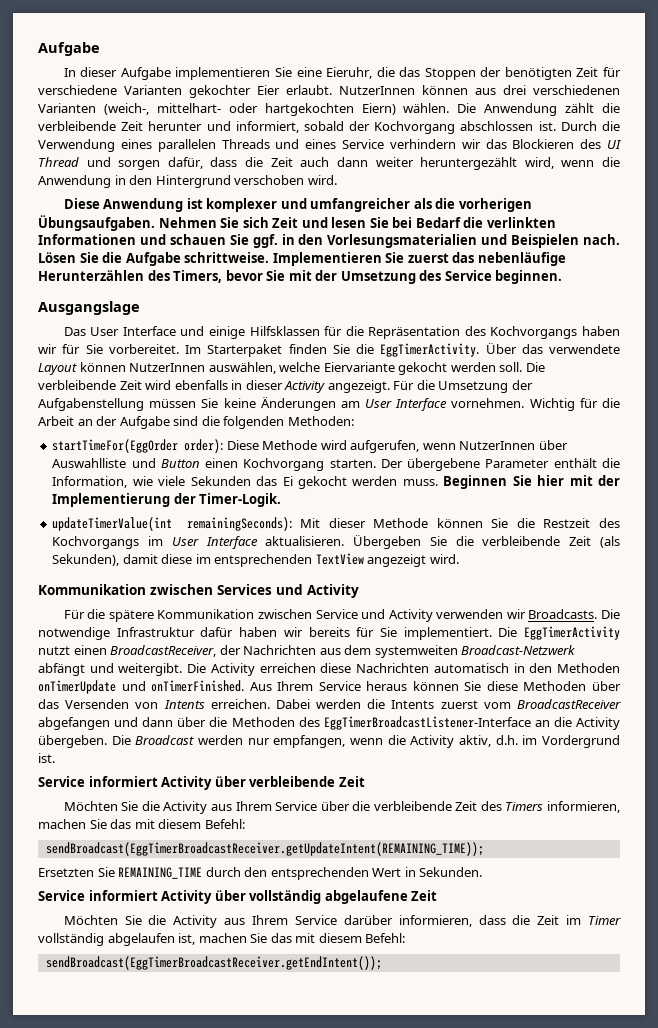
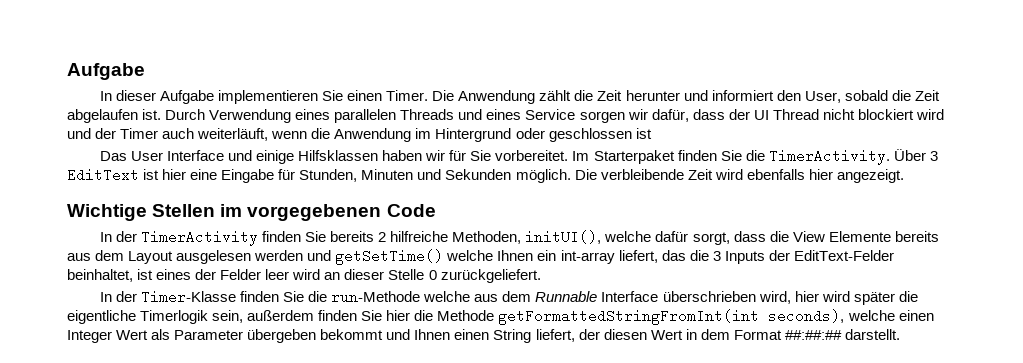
- In dieser Aufgabe implementieren Sie eine Eieruhr, die das Stoppen der benötigten Zeit für verschiedene Varianten gekochter Eier erlaubt. NutzerInnen können aus drei verschiedenen Varianten (weich-, mittelhart- oder hartgekochten Eiern) wählen.
+ In dieser Aufgabe implementieren Sie einen Timer.
- Die Anwendung zählt die verbleibende Zeit herunter und informiert, sobald der Kochvorgang abschlossen ist.
+ Die Anwendung zählt die Zeit herunter und informiert den User, sobald die Zeit abgelaufen ist.
- Durch die Verwendung eines parallelen Threads und eines Service verhindern wir das Blockieren des UI Thread und sorgen dafür, dass die Zeit auch dann weiter heruntergezählt wird, wenn die Anwendung in den Hintergrund verschoben wird.
- Diese Anwendung ist komplexer und umfangreicher als die vorherigen Übungsaufgaben. Nehmen Sie sich Zeit und lesen Sie bei Bedarf die verlinkten Informationen und schauen Sie ggf. in den Vorlesungsmaterialien und Beispielen nach. Lösen Sie die Aufgabe schrittweise. Implementieren Sie zuerst das nebenläufige Herunterzählen des Timers, bevor Sie mit der Umsetzung des Service beginnen.
- Ausgangslage
+ Durch Verwendung eines parallelen Threads und eines Service sorgen wir dafür, dass der UI Thread nicht blockiert wird und der Timer auch weiterläuft, wenn die Anwendung im Hintergrund oder geschlossen ist
- Das User Interface und einige Hilfsklassen für die Repräsentation des Kochvorgangs haben wir für Sie vorbereitet.
+ Das User Interface und einige Hilfsklassen haben wir für Sie vorbereitet.
- Im Starterpaket finden Sie die EggTimerActivity. Über das verwendete Layout können NutzerInnen auswählen, welche Eiervariante gekocht werden soll.
+ Im Starterpaket finden Sie die TimerActivity. Über 3 EditText ist hier eine Eingabe für Stunden, Minuten und Sekunden möglich.
- Die verbleibende Zeit wird ebenfalls in dieser Activity angezeigt. Für die Umsetzung der Aufgabenstellung müssen Sie keine Änderungen am User Interface vornehmen. Wichtig für die Arbeit an der Aufgabe sind die folgenden Methoden:
- startTimeFor(EggOrder order): Diese Methode wird aufgerufen, wenn NutzerInnen über Auswahlliste und Button einen Kochvorgang starten. Der übergebene Parameter enthält die Information, wie viele Sekunden das Ei gekocht werden muss. Beginnen Sie hier mit der Implementierung der Timer-Logik.
- updateTimerValue(int remainingSeconds): Mit dieser Methode können Sie die Restzeit des Kochvorgangs im User Interface aktualisieren. Übergeben Sie die verbleibende Zeit (als Sekunden), damit diese im entsprechenden TextView angezeigt wird.
- Kommunikation zwischen Services und Activity
- Für die spätere Kommunikation zwischen Service und Activity verwenden wir Broadcasts. Die notwendige Infrastruktur dafür haben wir bereits für Sie implementiert. Die EggTimerActivity nutzt einen BroadcastReceiver, der Nachrichten aus dem systemweiten Broadcast-Netzwerk abfängt und weitergibt. Die Activity erreichen diese Nachrichten automatisch in den Methoden onTimerUpdate und onTimerFinished. Aus Ihrem Service heraus können Sie diese Methoden über das Versenden von Intents erreichen. Dabei werden die Intents zuerst vom BroadcastReceiver abgefangen und dann über die Methoden des EggTimerBroadcastListener-Interface an die Activity übergeben. Die Broadcast werden nur empfangen, wenn die Activity aktiv, d.h. im Vordergrund ist.
- Service informiert Activity über verbleibende Zeit
- Möchten Sie die Activity aus Ihrem Service über die verbleibende Zeit des Timers informieren, machen Sie das mit diesem Befehl:
- sendBroadcast(EggTimerBroadcastReceiver.getUpdateIntent(REMAINING_TIME));
- Ersetzten Sie REMAINING_TIME durch den entsprechenden Wert in Sekunden.
- Service informiert Activity über vollständig abgelaufene Zeit
- Möchten Sie die Activity aus Ihrem Service darüber informieren, dass die Zeit im Timer vollständig abgelaufen ist, machen Sie das mit diesem Befehl:
- sendBroadcast(EggTimerBroadcastReceiver.getEndIntent());
+ Die verbleibende Zeit wird ebenfalls hier angezeigt.
+ Wichtige Stellen im vorgegebenen Code
+ In der TimerActivity finden Sie bereits 2 hilfreiche Methoden, initUI(), welche dafür sorgt, dass die View Elemente bereits aus dem Layout ausgelesen werden und getSetTime() welche Ihnen ein int-array liefert, das die 3 Inputs der EditText-Felder beinhaltet, ist eines der Felder leer wird an dieser Stelle 0 zurückgeliefert.
+ In der Timer-Klasse finden Sie die run-Methode welche aus dem Runnable Interface überschrieben wird, hier wird später die eigentliche Timerlogik sein, außerdem finden Sie hier die Methode getFormattedStringFromInt(int seconds), welche einen Integer Wert als Parameter übergeben bekommt und Ihnen einen String liefert, der diesen Wert in dem Format ##:##:## darstellt.

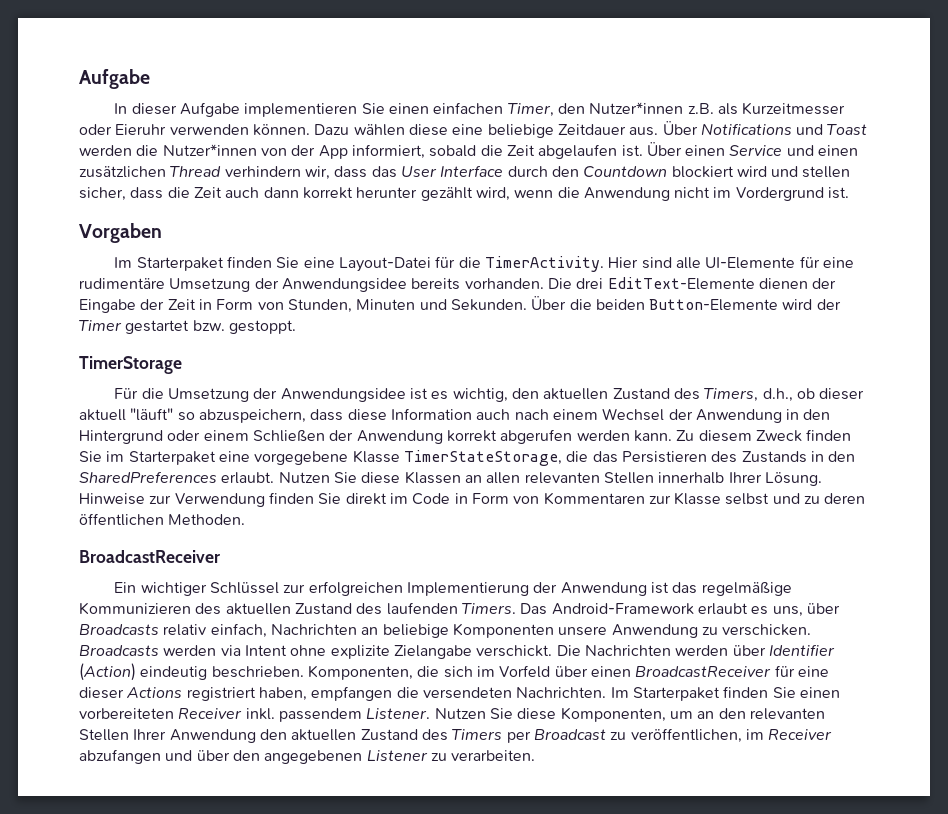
- In dieser Aufgabe implementieren Sie einen Timer. Die Anwendung zählt die Zeit herunter und informiert den User, sobald die Zeit abgelaufen ist.
+ In dieser Aufgabe implementieren Sie einen einfachen Timer, den Nutzer*innen z.B. als Kurzeitmesser oder Eieruhr verwenden können. Dazu wählen diese eine beliebige Zeitdauer aus. Über Notifications und Toast werden die Nutzer*innen von der App informiert, sobald die Zeit abgelaufen ist.
- Durch Verwendung eines parallelen Threads und eines Service sorgen wir dafür, dass der UI Thread nicht blockiert wird und der Timer auch weiterläuft, wenn die Anwendung im Hintergrund oder geschlossen ist
- Das User Interface und einige Hilfsklassen haben wir für Sie vorbereitet. Im Starterpaket finden Sie die TimerActivity. Über 3 EditText ist hier eine Eingabe für Stunden, Minuten und Sekunden möglich. Die verbleibende Zeit wird ebenfalls hier angezeigt.
- Wichtige Stellen im vorgegebenen Code
- In der TimerActivity finden Sie bereits 2 hilfreiche Methoden, initUI(), welche dafür sorgt, dass die View Elemente bereits aus dem Layout ausgelesen werden und getSetTime() welche Ihnen ein int-array liefert, das die 3 Inputs der EditText-Felder beinhaltet, ist eines der Felder leer wird an dieser Stelle 0 zurückgeliefert.
- In der Timer-Klasse finden Sie die run-Methode welche aus dem Runnable Interface überschrieben wird, hier wird später die eigentliche Timerlogik sein, außerdem finden Sie hier die Methode getFormattedStringFromInt(int seconds), welche einen Integer Wert als Parameter übergeben bekommt und Ihnen einen String liefert, der diesen Wert in dem Format ##:##:## darstellt.
+ Über einen Service und einen zusätzlichen Thread verhindern wir, dass das User Interface durch den Countdown blockiert wird und stellen sicher, dass die Zeit auch dann korrekt herunter gezählt wird, wenn die Anwendung nicht im Vordergrund ist.
+ Vorgaben
+ Im Starterpaket finden Sie eine Layout-Datei für die TimerActivity. Hier sind alle UI-Elemente für eine rudimentäre Umsetzung der Anwendungsidee bereits vorhanden. Die drei EditText-Elemente dienen der Eingabe der Zeit in Form von Stunden, Minuten und Sekunden. Über die beiden Button-Elemente wird der Timer gestartet bzw. gestoppt.
+ TimerStorage
+ Für die Umsetzung der Anwendungsidee ist es wichtig, den aktuellen Zustand des Timers, d.h., ob dieser aktuell "läuft" so abzuspeichern, dass diese Information auch nach einem Wechsel der Anwendung in den Hintergrund oder einem Schließen der Anwendung korrekt abgerufen werden kann. Zu diesem Zweck finden Sie im Starterpaket eine vorgegebene Klasse TimerStateStorage, die das Persistieren des Zustands in den SharedPreferences erlaubt. Nutzen Sie diese Klassen an allen relevanten Stellen innerhalb Ihrer Lösung. Hinweise zur Verwendung finden Sie direkt im Code in Form von Kommentaren zur Klasse selbst und zu deren öffentlichen Methoden.
+ BroadcastReceiver
+ Ein wichtiger Schlüssel zur erfolgreichen Implementierung der Anwendung ist das regelmäßige Kommunizieren des aktuellen Zustand des laufenden Timers. Das Android-Framework erlaubt es uns, über Broadcasts relativ einfach, Nachrichten an beliebige Komponenten unsere Anwendung zu verschicken. Broadcasts werden via Intent ohne explizite Zielangabe verschickt. Die Nachrichten werden über Identifier (Action) eindeutig beschrieben. Komponenten, die sich im Vorfeld über einen BroadcastReceiver für eine dieser Actions registriert haben, empfangen die versendeten Nachrichten. Im Starterpaket finden Sie einen vorbereiteten Receiver inkl. passendem Listener. Nutzen Sie diese Komponenten, um an den relevanten Stellen Ihrer Anwendung den aktuellen Zustand des Timers per Broadcast zu veröffentlichen, im Receiver abzufangen und über den angegebenen Listener zu verarbeiten.

